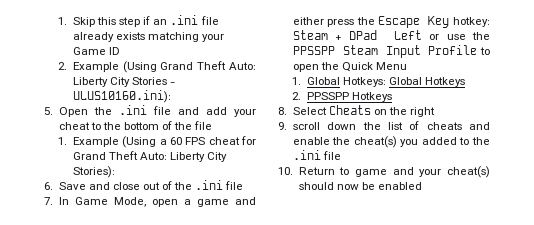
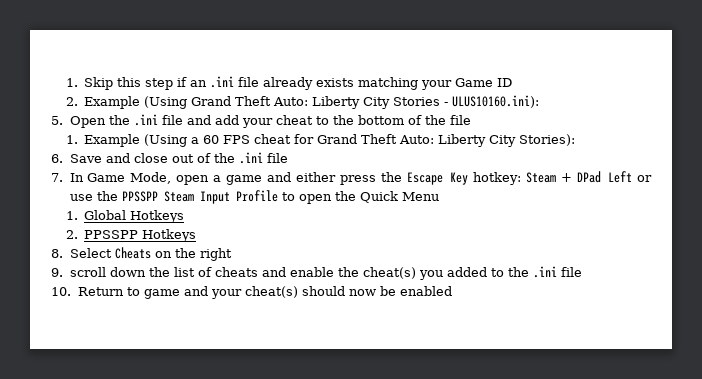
- 1. Global Hotkeys: Global Hotkeys
+ 1. Global Hotkeys

